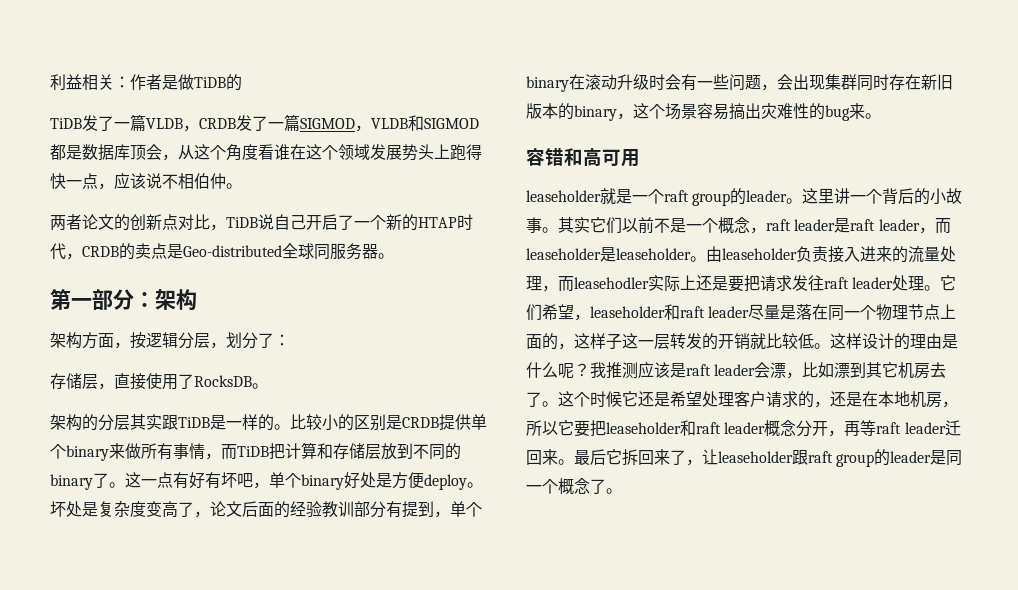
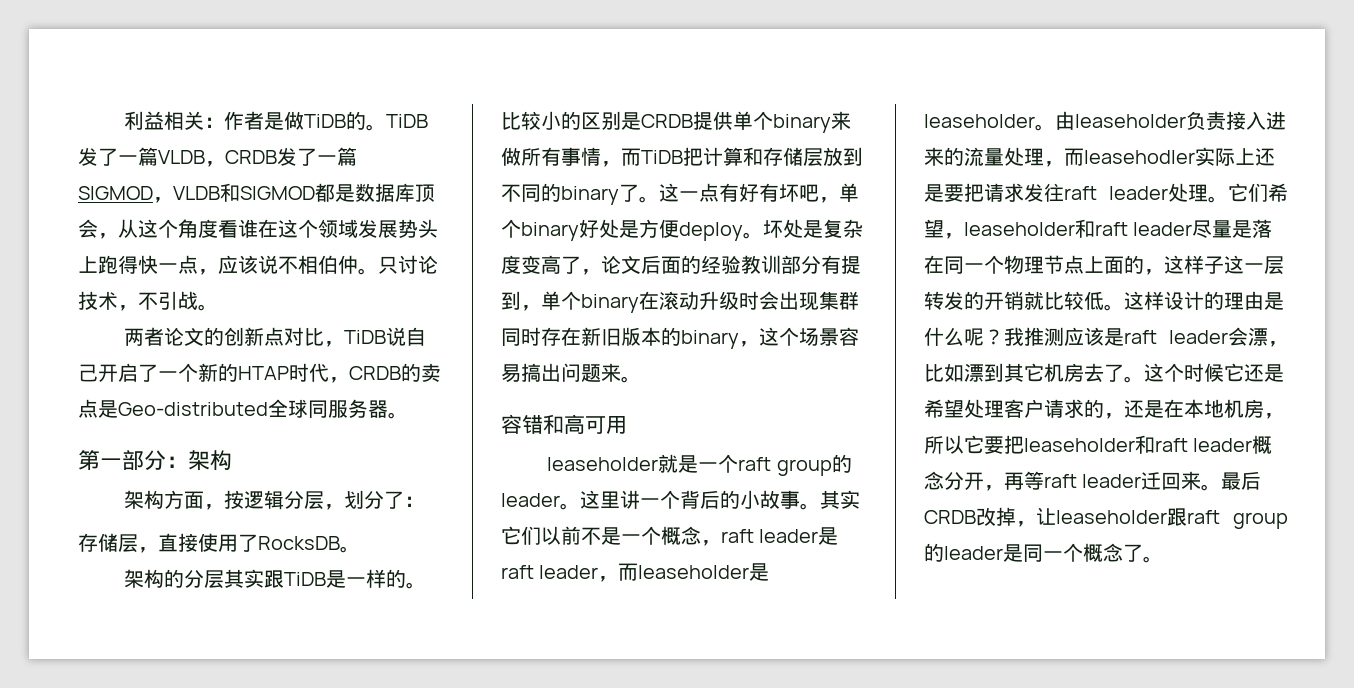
- 利益相关：作者是做TiDB的
- TiDB发了一篇VLDB，CRDB发了一篇SIGMOD，VLDB和SIGMOD都是数据库顶会，从这个角度看谁在这个领域发展势头上跑得快一点，应该说不相伯仲。
+ 利益相关：作者是做TiDB的。TiDB发了一篇VLDB，CRDB发了一篇SIGMOD，VLDB和SIGMOD都是数据库顶会，从这个角度看谁在这个领域发展势头上跑得快一点，应该说不相伯仲。只讨论技术，不引战。
- 坏处是复杂度变高了，论文后面的经验教训部分有提到，单个binary在滚动升级时会有一些问题，会出现集群同时存在新旧版本的binary，这个场景容易搞出灾难性的bug来。
+ 坏处是复杂度变高了，论文后面的经验教训部分有提到，单个binary在滚动升级时会出现集群同时存在新旧版本的binary，这个场景容易搞出问题来。
- 最后它拆回来了，让leaseholder跟raft group的leader是同一个概念了。
+ 最后CRDB改掉，让leaseholder跟raft group的leader是同一个概念了。

